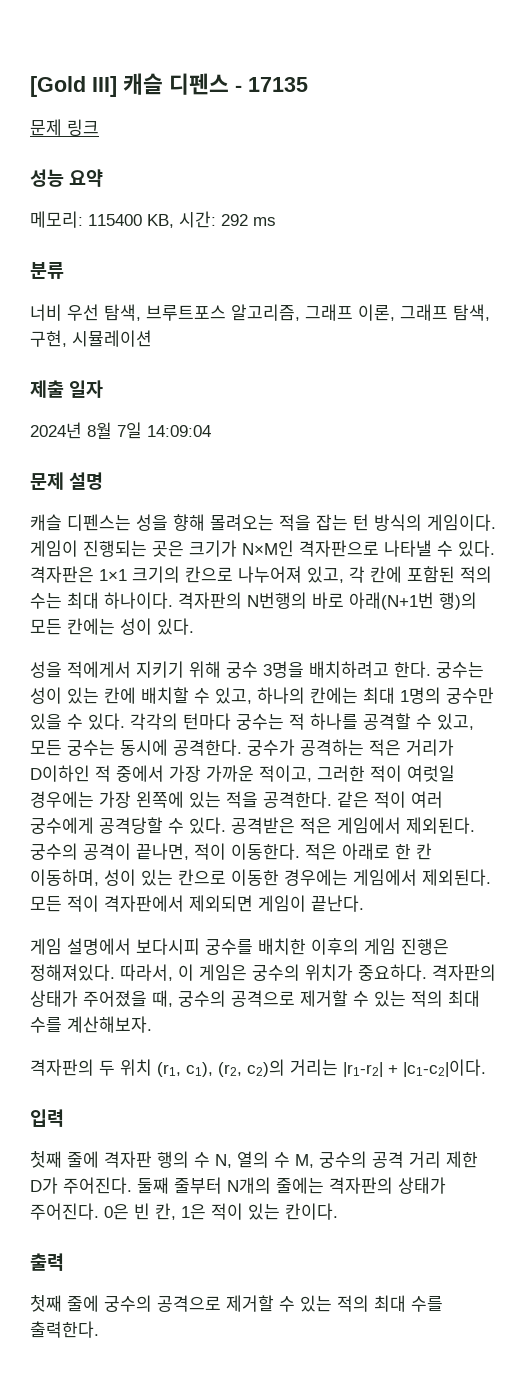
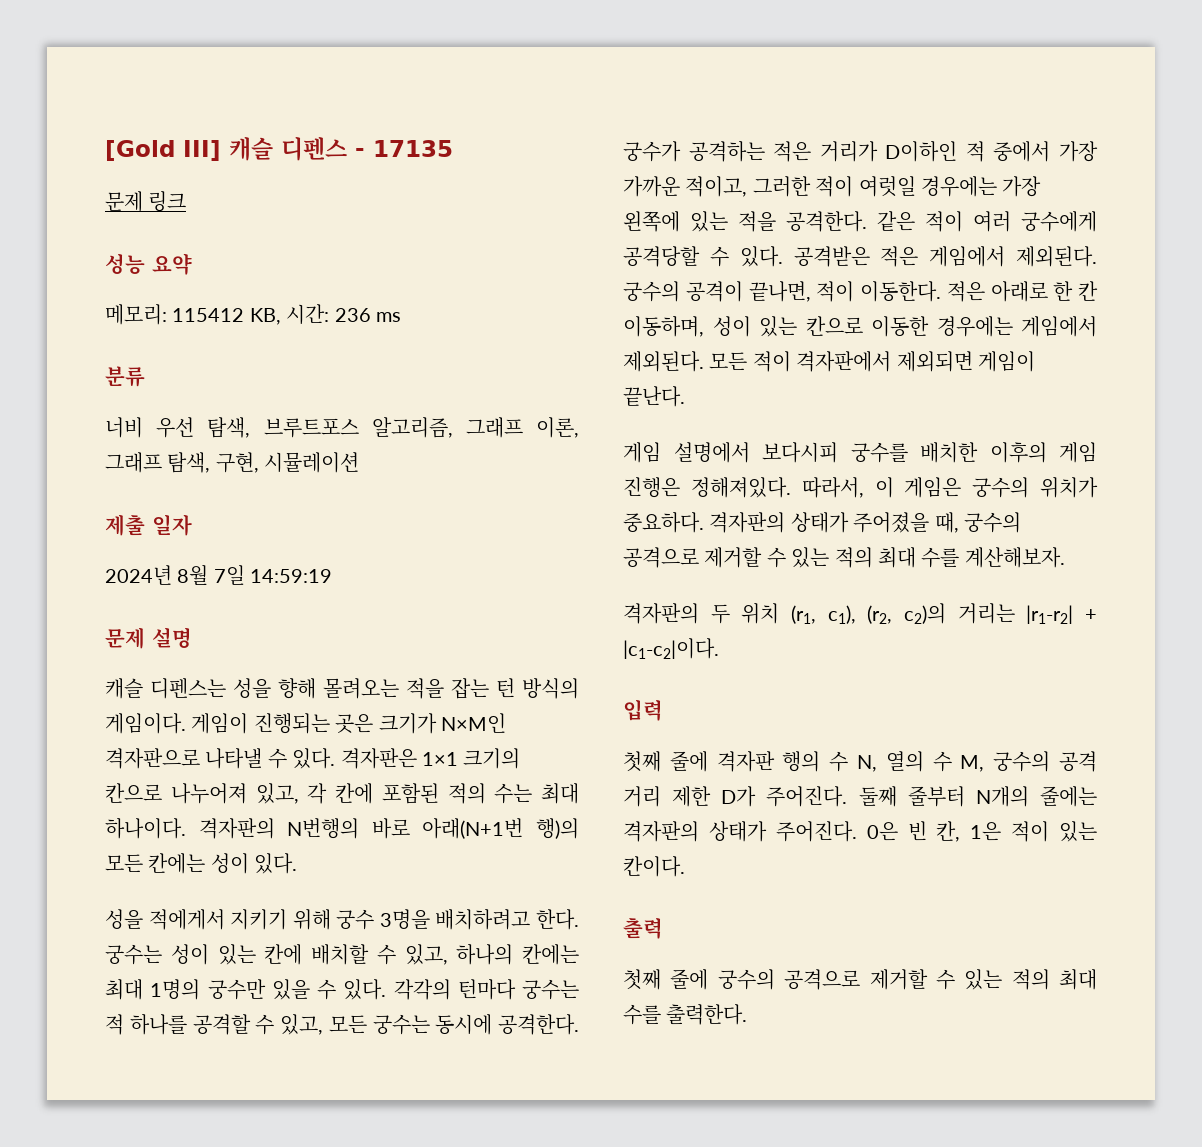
- 메모리: 115400 KB, 시간: 292 ms
+ 메모리: 115412 KB, 시간: 236 ms
- 2024년 8월 7일 14:09:04
+ 2024년 8월 7일 14:59:19

